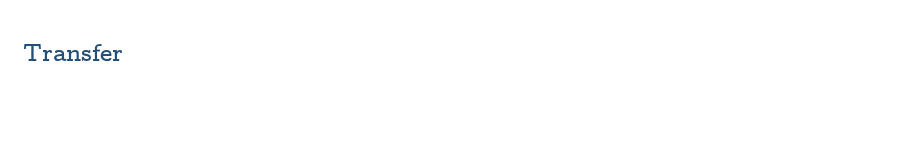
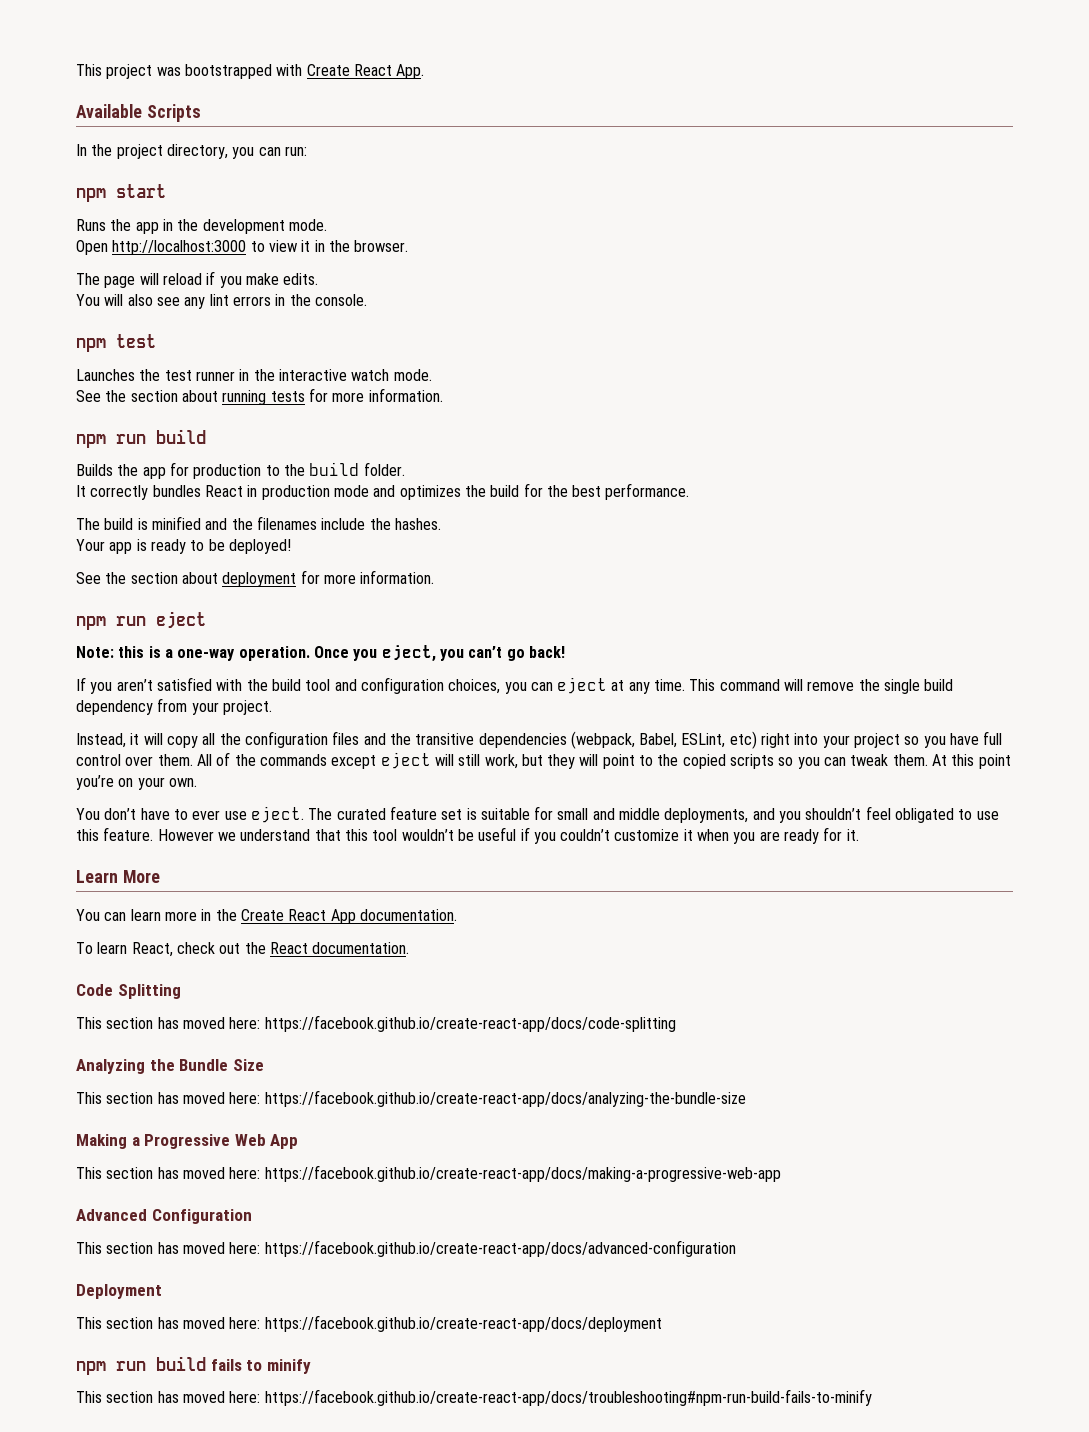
- Transfer
+ This project was bootstrapped with Create React App.
+ Available Scripts
+ In the project directory, you can run:
+ npm start
+ Runs the app in the development mode.
+ Open http://localhost:3000 to view it in the browser.
+ The page will reload if you make edits.
+ You will also see any lint errors in the console.
+ npm test
+ Launches the test runner in the interactive watch mode.
+ See the section about running tests for more information.
+ npm run build
+ Builds the app for production to the build folder.
+ It correctly bundles React in production mode and optimizes the build for the best performance.
+ The build is minified and the filenames include the hashes.
+ Your app is ready to be deployed!
+ See the section about deployment for more information.
+ npm run eject
+ Note: this is a one-way operation. Once you eject, you can’t go back!
+ If you aren’t satisfied with the build tool and configuration choices, you can eject at any time. This command will remove the single build dependency from your project.
+ Instead, it will copy all the configuration files and the transitive dependencies (webpack, Babel, ESLint, etc) right into your project so you have full control over them. All of the commands except eject will still work, but they will point to the copied scripts so you can tweak them. At this point you’re on your own.
+ You don’t have to ever use eject. The curated feature set is suitable for small and middle deployments, and you shouldn’t feel obligated to use this feature. However we understand that this tool wouldn’t be useful if you couldn’t customize it when you are ready for it.
+ Learn More
+ You can learn more in the Create React App documentation.
+ To learn React, check out the React documentation.
+ Code Splitting
+ This section has moved here: https://facebook.github.io/create-react-app/docs/code-splitting
+ Analyzing the Bundle Size
+ This section has moved here: https://facebook.github.io/create-react-app/docs/analyzing-the-bundle-size
+ Making a Progressive Web App
+ This section has moved here: https://facebook.github.io/create-react-app/docs/making-a-progressive-web-app
+ Advanced Configuration
+ This section has moved here: https://facebook.github.io/create-react-app/docs/advanced-configuration
+ Deployment
+ This section has moved here: https://facebook.github.io/create-react-app/docs/deployment
+ npm run build fails to minify
+ This section has moved here: https://facebook.github.io/create-react-app/docs/troubleshooting#npm-run-build-fails-to-minify

